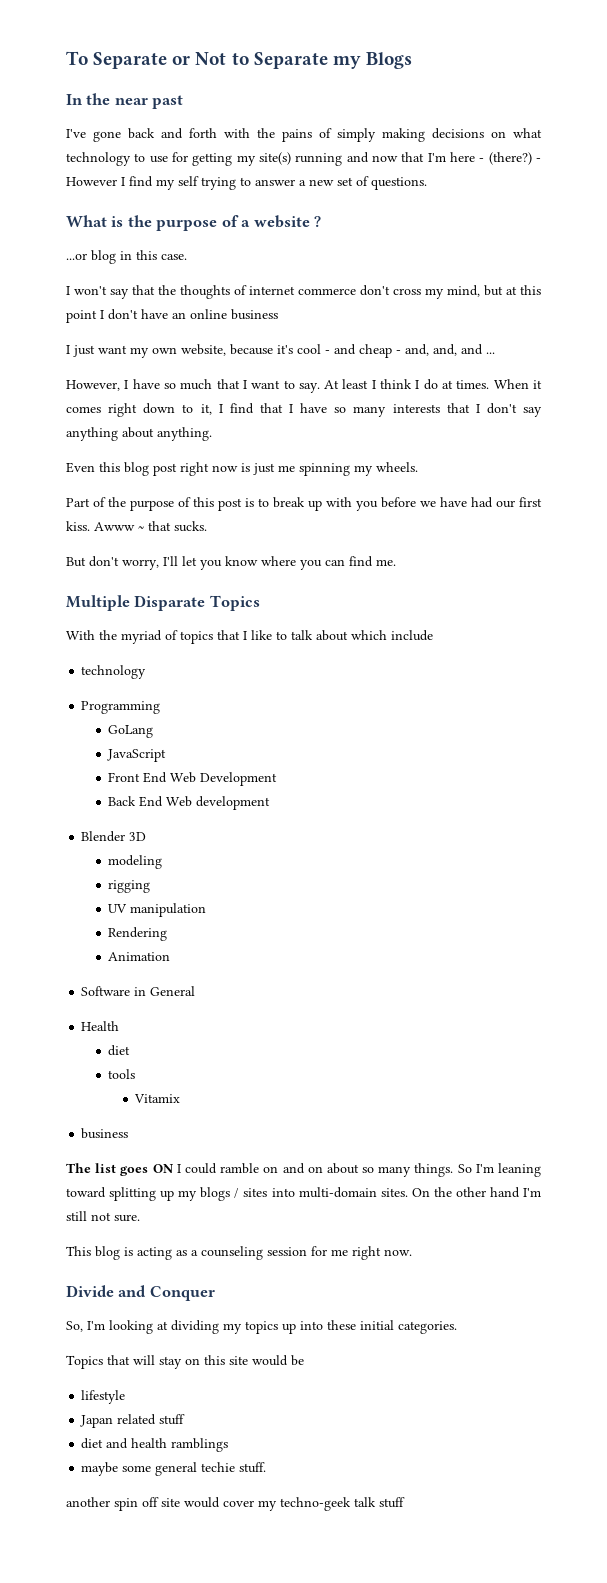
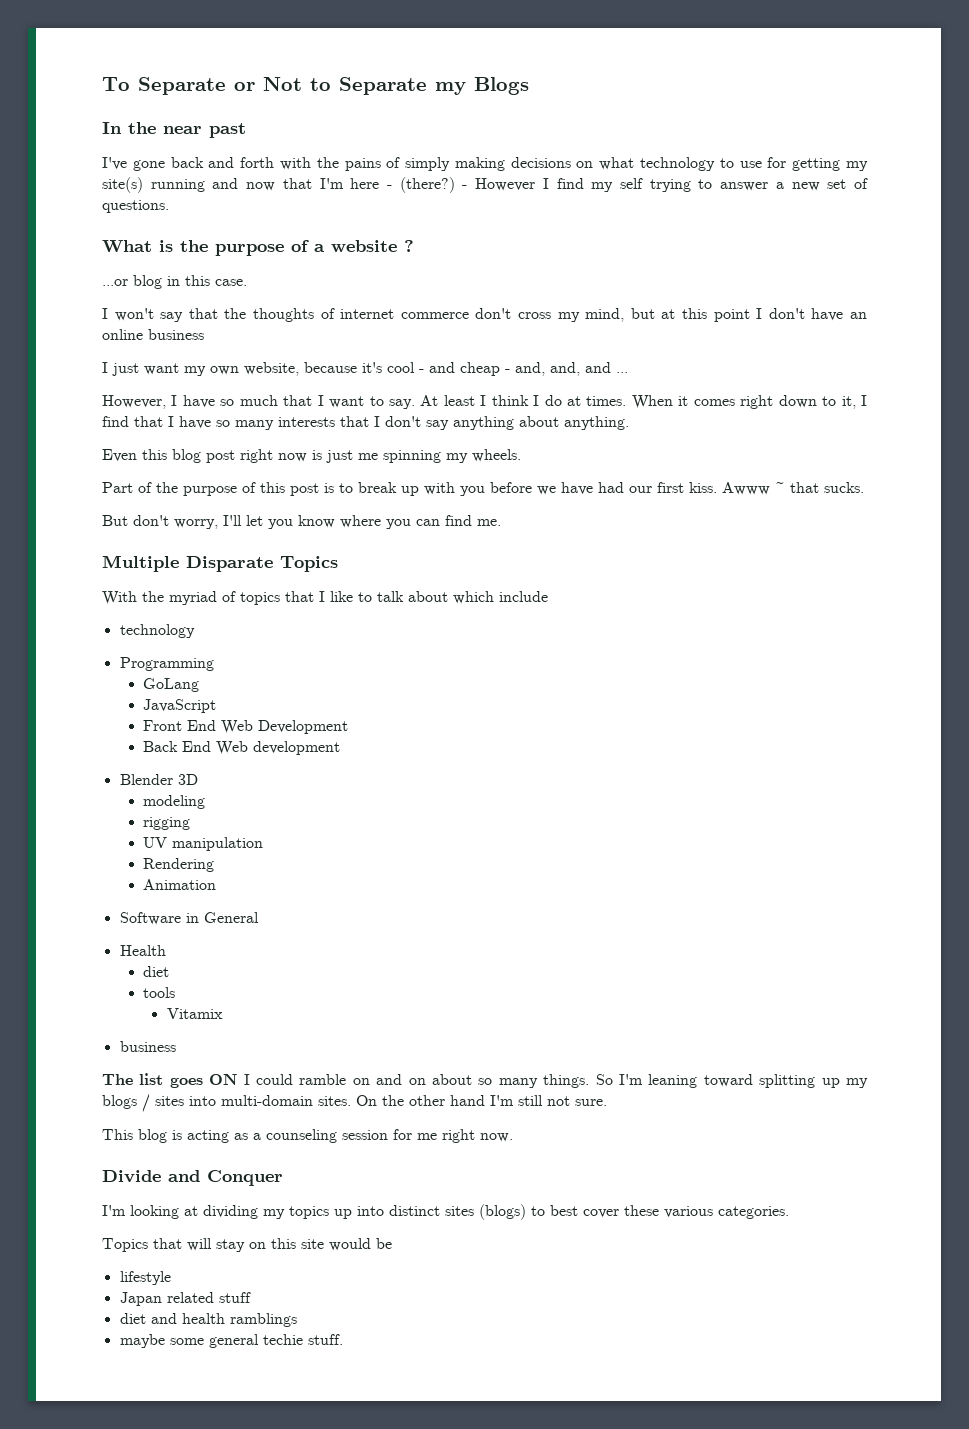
- So, I'm looking at dividing my topics up into these initial categories.
+ I'm looking at dividing my topics up into distinct sites (blogs) to best cover these various categories.
- another spin off site would cover my techno-geek talk stuff

